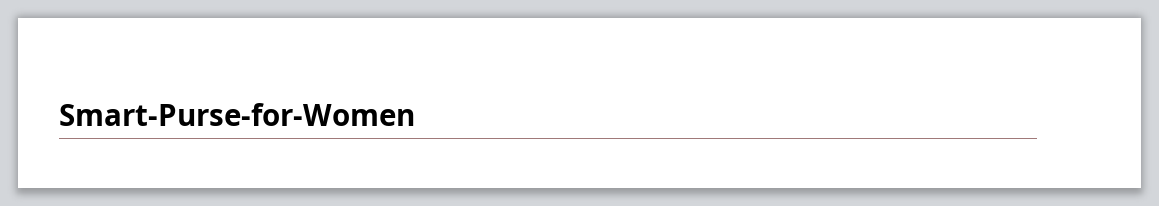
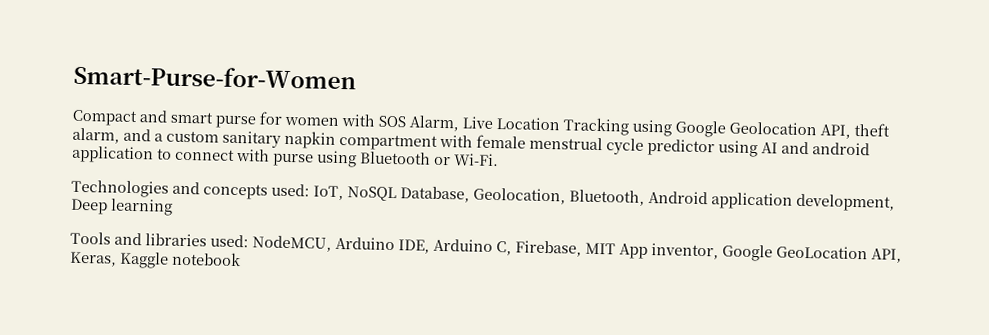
+ Compact and smart purse for women with SOS Alarm, Live Location Tracking using Google Geolocation API, theft alarm, and a custom sanitary napkin compartment with female menstrual cycle predictor using AI and android application to connect with purse using Bluetooth or Wi-Fi.
+ Technologies and concepts used: IoT, NoSQL Database, Geolocation, Bluetooth, Android application development, Deep learning
+ Tools and libraries used: NodeMCU, Arduino IDE, Arduino C, Firebase, MIT App inventor, Google GeoLocation API, Keras, Kaggle notebook

